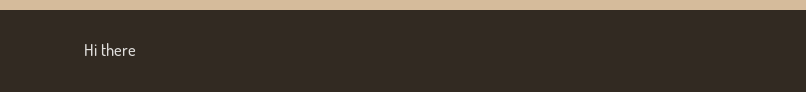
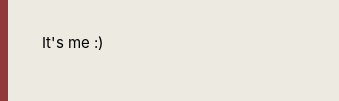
- Hi there
+ It's me :)

